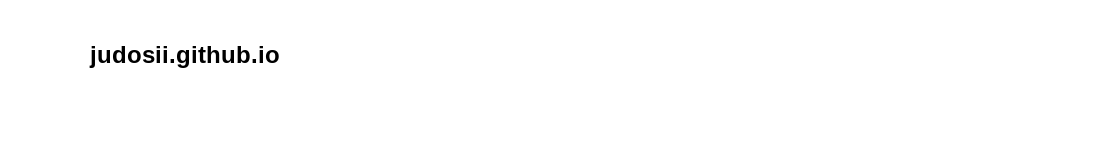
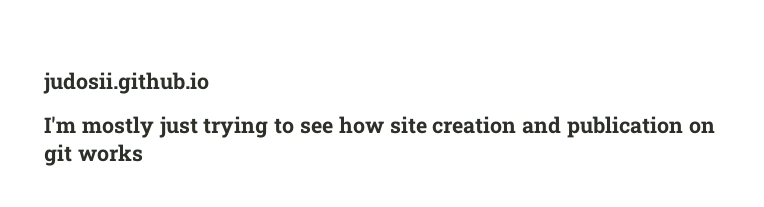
+ I'm mostly just trying to see how site creation and publication on git works

